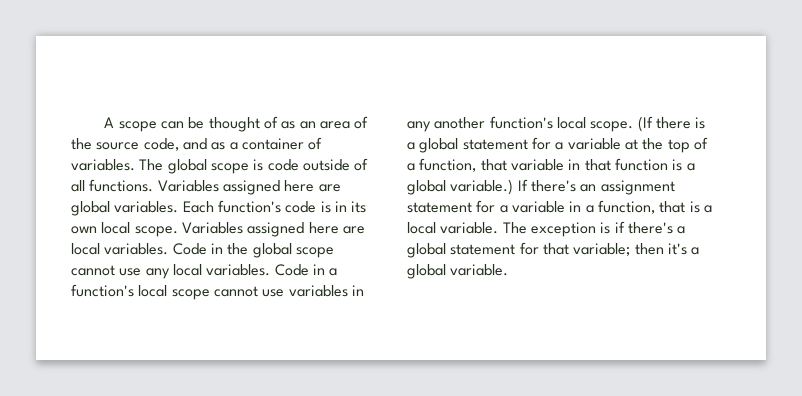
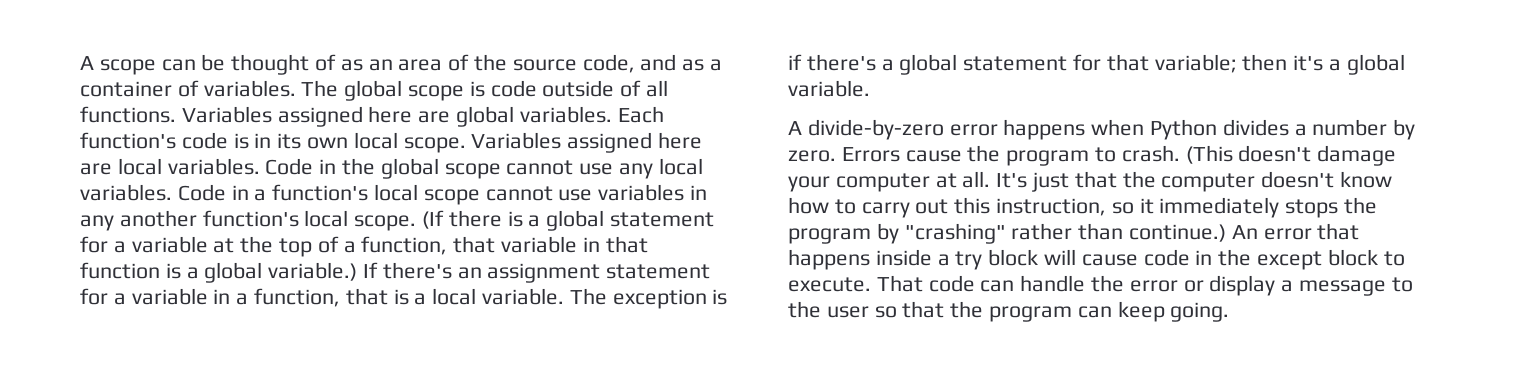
+ A divide-by-zero error happens when Python divides a number by zero. Errors cause the program to crash. (This doesn't damage your computer at all. It's just that the computer doesn't know how to carry out this instruction, so it immediately stops the program by "crashing" rather than continue.) An error that happens inside a try block will cause code in the except block to execute. That code can handle the error or display a message to the user so that the program can keep going.

